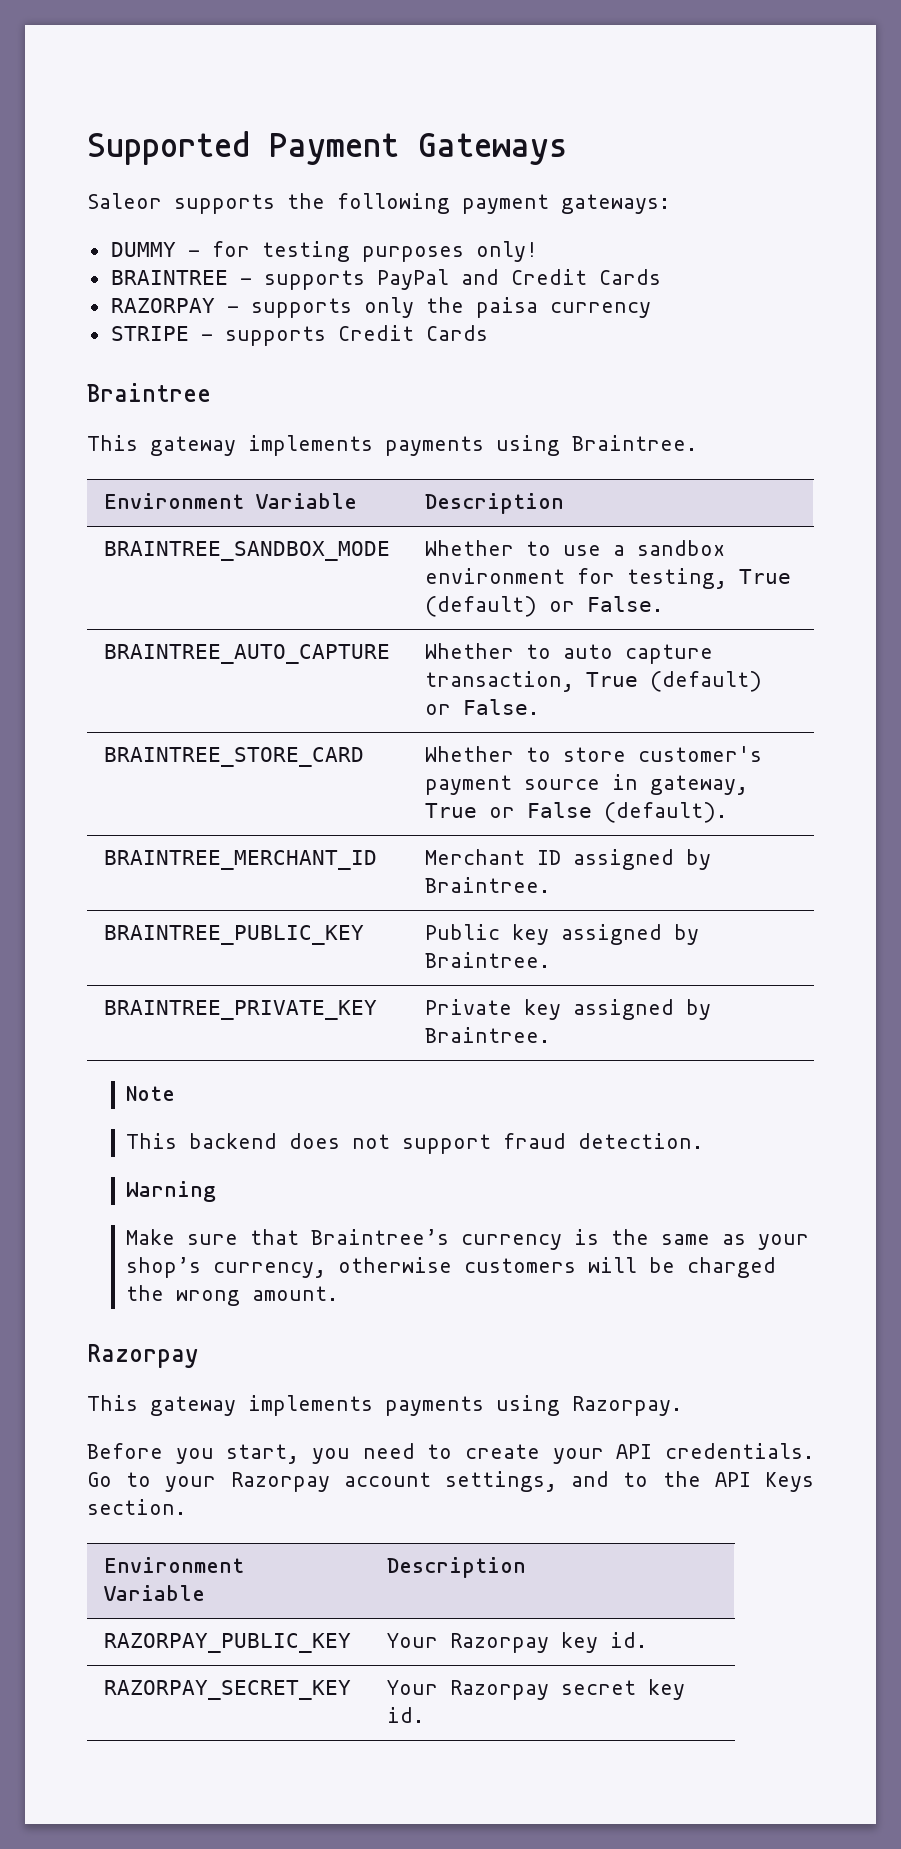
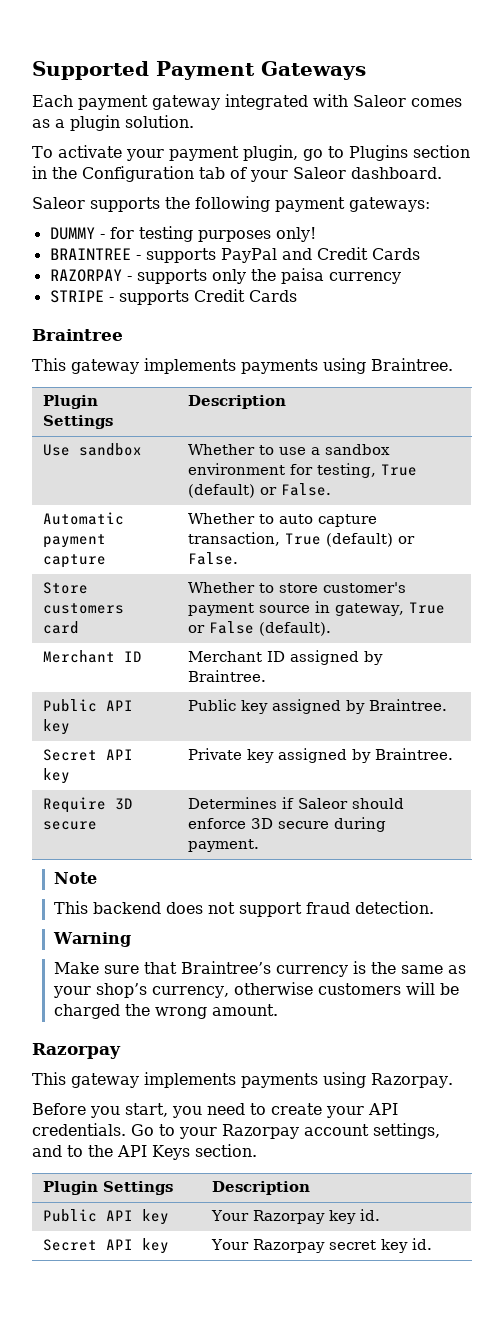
+ Each payment gateway integrated with Saleor comes as a plugin solution.
+ To activate your payment plugin, go to Plugins section in the Configuration tab of your Saleor dashboard.
  This gateway implements payments using Braintree.
- Environment Variable | Description
- BRAINTREE_SANDBOX_MODE | Whether to use a sandbox environment for testing, True (default) or False.
+ Plugin Settings | Description
+ Use sandbox | Whether to use a sandbox environment for testing, True (default) or False.
- BRAINTREE_AUTO_CAPTURE | Whether to auto capture transaction, True (default) or False.
+ Automatic payment capture | Whether to auto capture transaction, True (default) or False.
- BRAINTREE_STORE_CARD | Whether to store customer's payment source in gateway, True or False (default).
+ Store customers card | Whether to store customer's payment source in gateway, True or False (default).
- BRAINTREE_MERCHANT_ID | Merchant ID assigned by Braintree.
+ Merchant ID | Merchant ID assigned by Braintree.
- BRAINTREE_PUBLIC_KEY | Public key assigned by Braintree.
+ Public API key | Public key assigned by Braintree.
- BRAINTREE_PRIVATE_KEY | Private key assigned by Braintree.
+ Secret API key | Private key assigned by Braintree.
+ Require 3D secure | Determines if Saleor should enforce 3D secure during payment.
  Go to your Razorpay account settings, and to the API Keys section.
- Environment Variable | Description
- RAZORPAY_PUBLIC_KEY | Your Razorpay key id.
+ Plugin Settings | Description
+ Public API key | Your Razorpay key id.
- RAZORPAY_SECRET_KEY | Your Razorpay secret key id.
+ Secret API key | Your Razorpay secret key id.

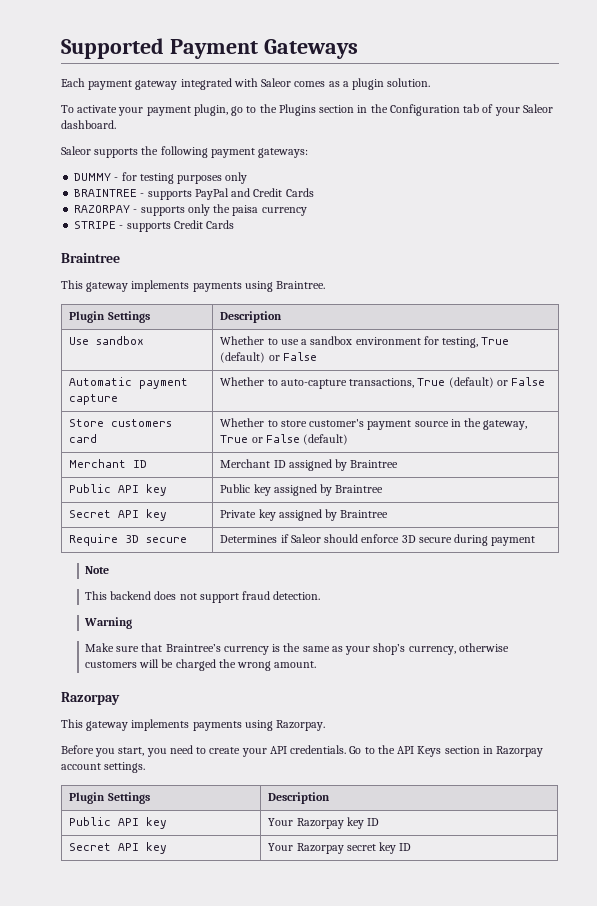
- To activate your payment plugin, go to Plugins section in the Configuration tab of your Saleor dashboard.
+ To activate your payment plugin, go to the Plugins section in the Configuration tab of your Saleor dashboard.
- DUMMY - for testing purposes only!
+ DUMMY - for testing purposes only
- Use sandbox | Whether to use a sandbox environment for testing, True (default) or False.
+ Use sandbox | Whether to use a sandbox environment for testing, True (default) or False
- Automatic payment capture | Whether to auto capture transaction, True (default) or False.
+ Automatic payment capture | Whether to auto-capture transactions, True (default) or False
- Store customers card | Whether to store customer's payment source in gateway, True or False (default).
+ Store customers card | Whether to store customer's payment source in the gateway, True or False (default)
- Merchant ID | Merchant ID assigned by Braintree.
+ Merchant ID | Merchant ID assigned by Braintree
- Public API key | Public key assigned by Braintree.
+ Public API key | Public key assigned by Braintree
- Secret API key | Private key assigned by Braintree.
+ Secret API key | Private key assigned by Braintree
- Require 3D secure | Determines if Saleor should enforce 3D secure during payment.
+ Require 3D secure | Determines if Saleor should enforce 3D secure during payment
- Go to your Razorpay account settings, and to the API Keys section.
+ Go to the API Keys section in Razorpay account settings.
- Public API key | Your Razorpay key id.
+ Public API key | Your Razorpay key ID
- Secret API key | Your Razorpay secret key id.
+ Secret API key | Your Razorpay secret key ID

